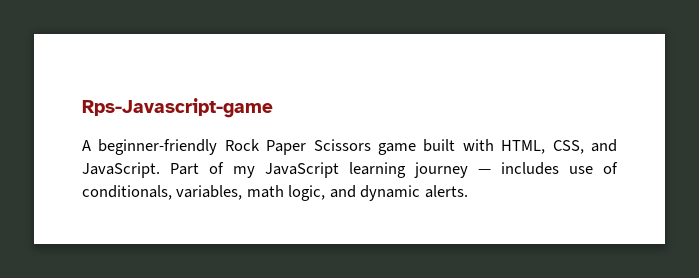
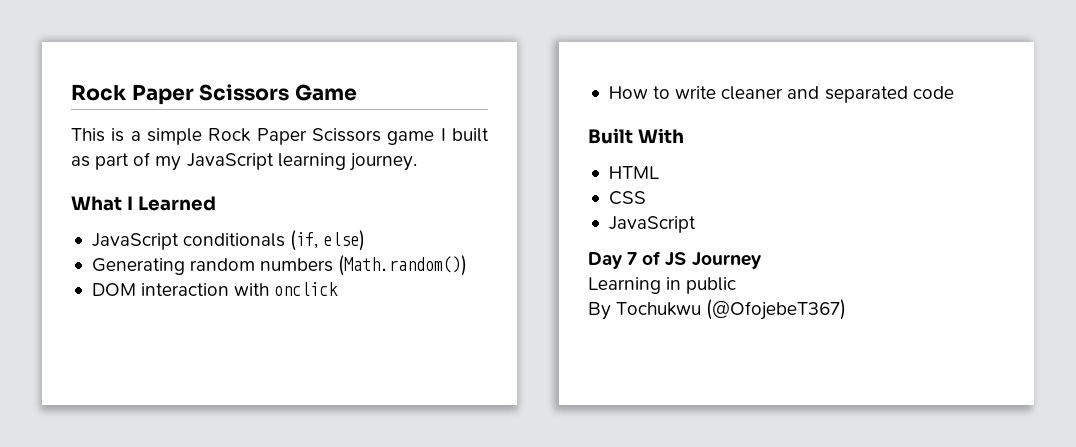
- Rps-Javascript-game
- A beginner-friendly Rock Paper Scissors game built with HTML, CSS, and JavaScript. Part of my JavaScript learning journey — includes use of conditionals, variables, math logic, and dynamic alerts.
+ Rock Paper Scissors Game
+ This is a simple Rock Paper Scissors game I built as part of my JavaScript learning journey.
+ What I Learned
+ JavaScript conditionals (if, else)
+ Generating random numbers (Math.random())
+ DOM interaction with onclick
+ How to write cleaner and separated code
+ Built With
+ HTML
+ CSS
+ JavaScript
+ Day 7 of JS Journey
+ Learning in public
+ By Tochukwu (@OfojebeT367)

